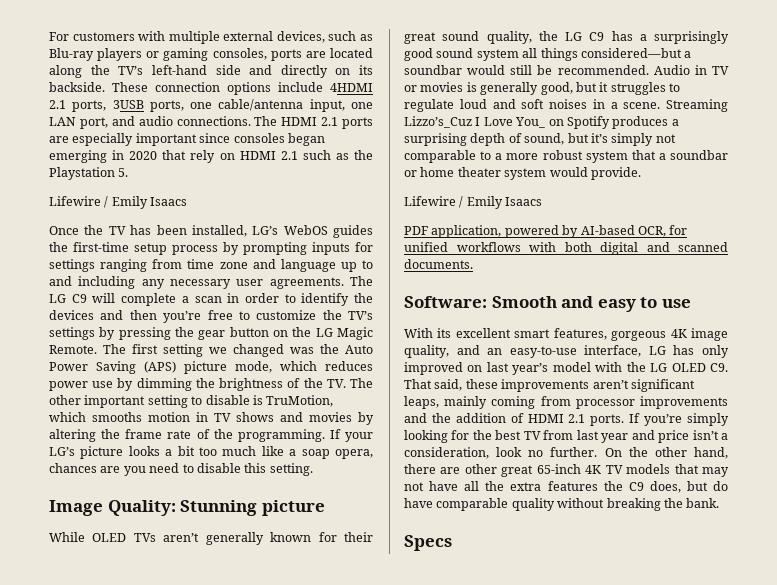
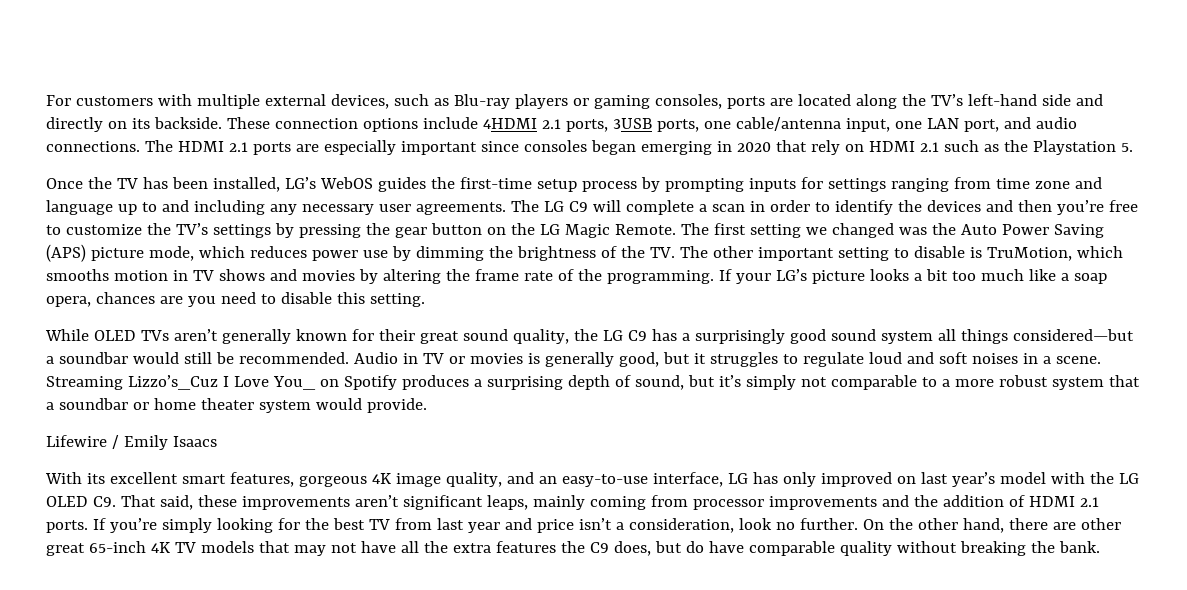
  The HDMI 2.1 ports are especially important since consoles began emerging in 2020 that rely on HDMI 2.1 such as the Playstation 5.
- Lifewire / Emily Isaacs
- Image Quality: Stunning picture
- PDF application, powered by AI-based OCR, for unified workflows with both digital and scanned documents.
- Software: Smooth and easy to use
- Specs

